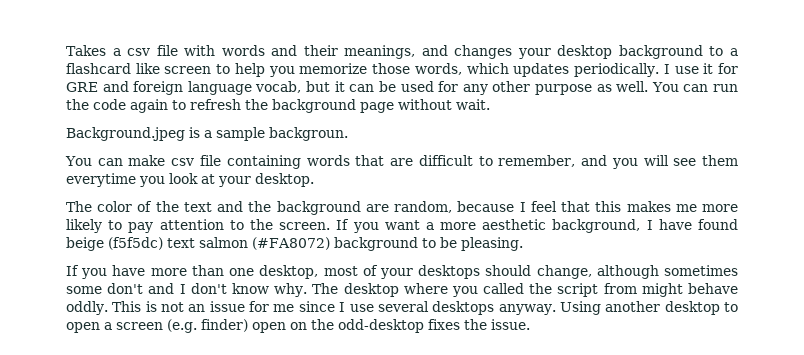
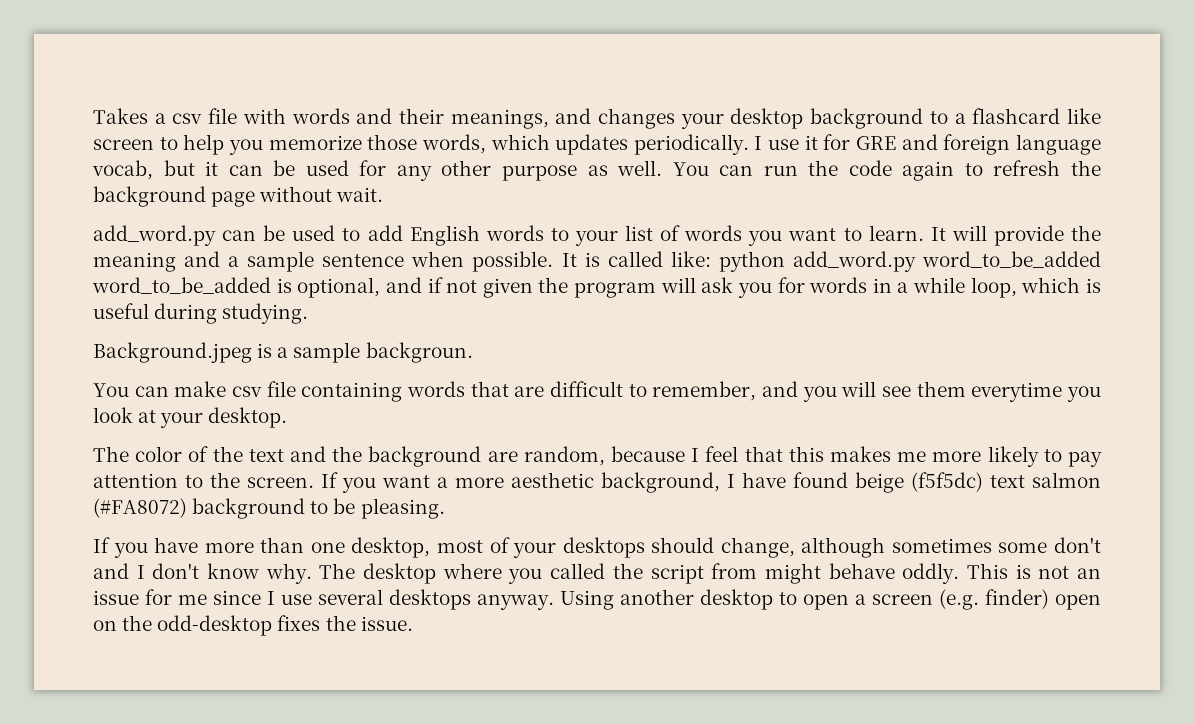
+ add_word.py can be used to add English words to your list of words you want to learn. It will provide the meaning and a sample sentence when possible. It is called like: python add_word.py word_to_be_added word_to_be_added is optional, and if not given the program will ask you for words in a while loop, which is useful during studying.

